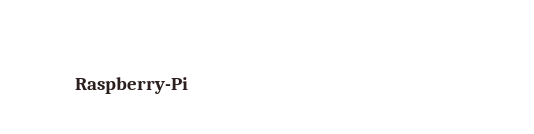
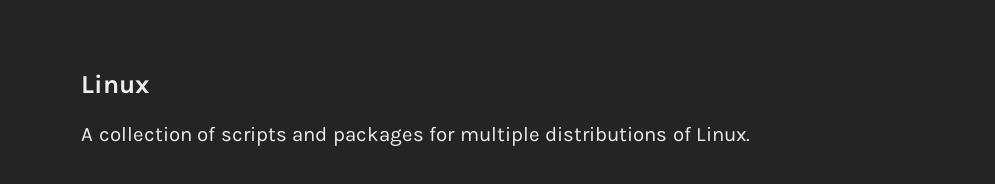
- Raspberry-Pi
+ Linux
+ A collection of scripts and packages for multiple distributions of Linux.

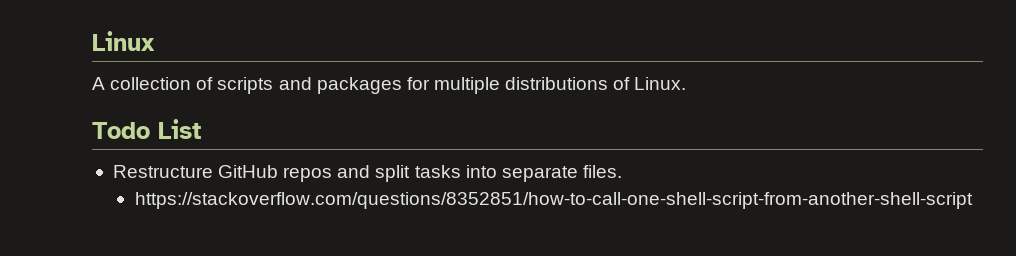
+ Todo List
+ Restructure GitHub repos and split tasks into separate files.
+ https://stackoverflow.com/questions/8352851/how-to-call-one-shell-script-from-another-shell-script

